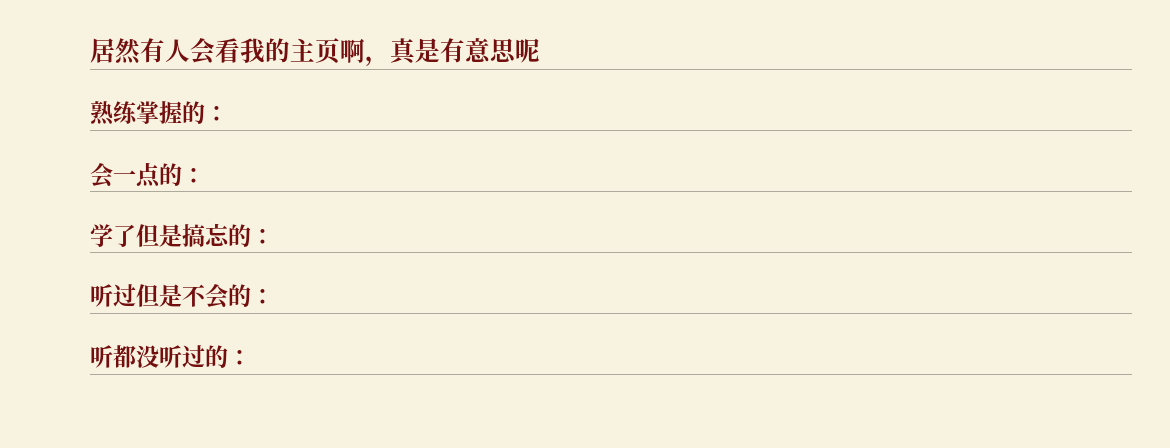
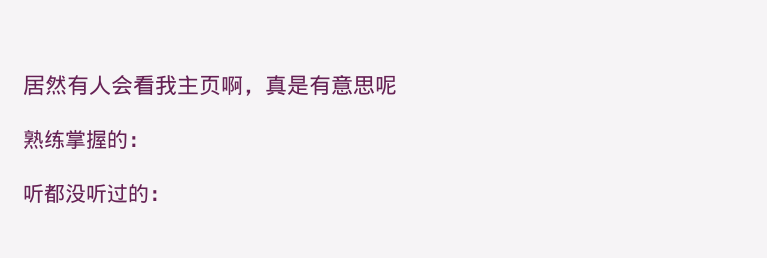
- 居然有人会看我的主页啊，真是有意思呢
+ 居然有人会看我主页啊，真是有意思呢
- 会一点的：
- 学了但是搞忘的：
- 听过但是不会的：

